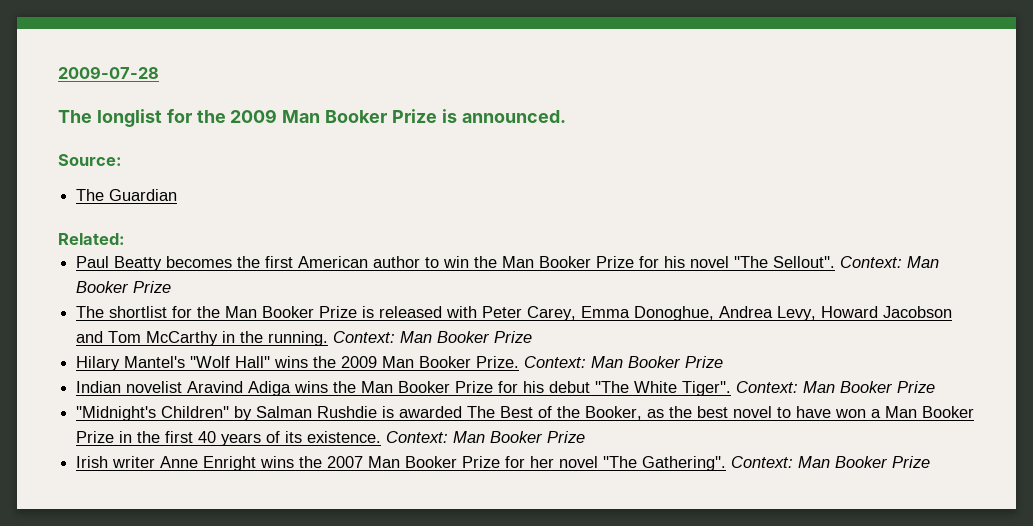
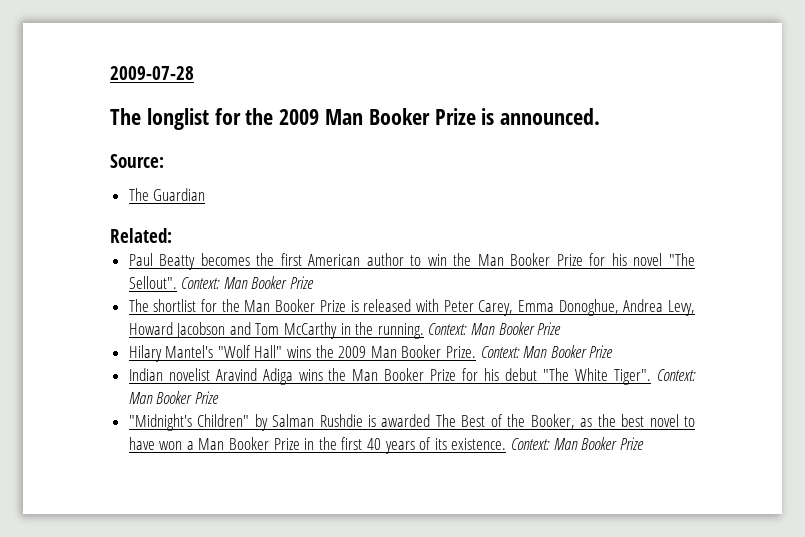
- Paul Beatty becomes the first American author to win the Man Booker Prize for his novel ''The Sellout''.
+ Paul Beatty becomes the first American author to win the Man Booker Prize for his novel "The Sellout".
- Hilary Mantel's ''Wolf Hall'' wins the 2009 Man Booker Prize.
+ Hilary Mantel's "Wolf Hall" wins the 2009 Man Booker Prize.
- Indian novelist Aravind Adiga wins the Man Booker Prize for his debut ''The White Tiger''. Context: Man Booker Prize
- ''Midnight's Children'' by Salman Rushdie is awarded The Best of the Booker, as the best novel to have won a Man Booker Prize in the first 40 years of its existence.
+ Indian novelist Aravind Adiga wins the Man Booker Prize for his debut "The White Tiger". Context: Man Booker Prize
+ "Midnight's Children" by Salman Rushdie is awarded The Best of the Booker, as the best novel to have won a Man Booker Prize in the first 40 years of its existence.
- Irish writer Anne Enright wins the 2007 Man Booker Prize for her novel ''The Gathering''. Context: Man Booker Prize

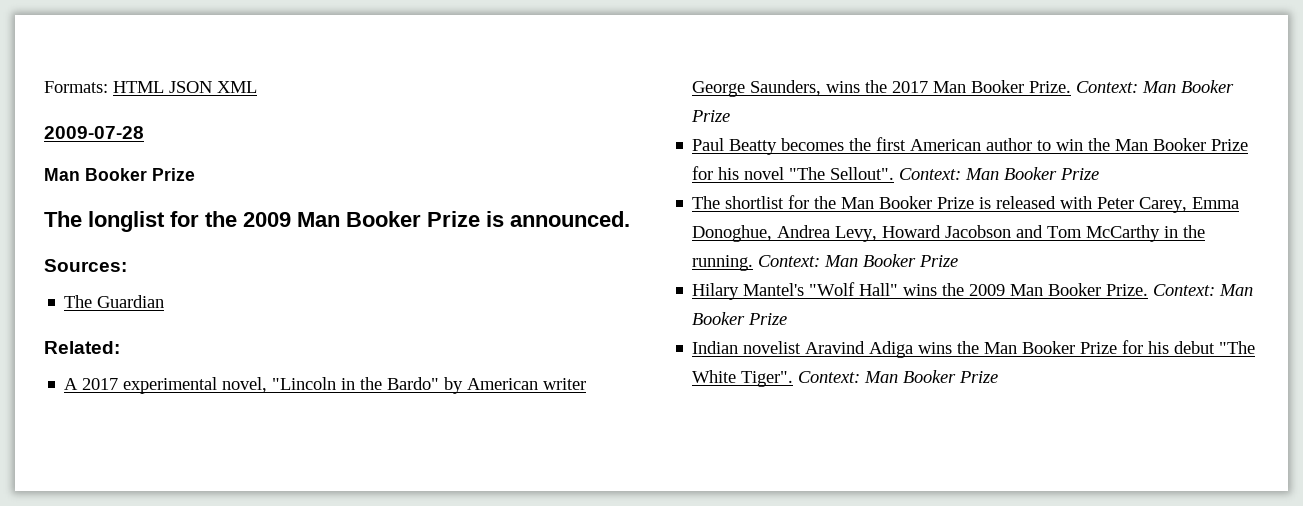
+ Formats: HTML JSON XML
  2009-07-28
+ Man Booker Prize
- Source:
+ Sources:
+ A 2017 experimental novel, "Lincoln in the Bardo" by American writer George Saunders, wins the 2017 Man Booker Prize. Context: Man Booker Prize
- "Midnight's Children" by Salman Rushdie is awarded The Best of the Booker, as the best novel to have won a Man Booker Prize in the first 40 years of its existence. Context: Man Booker Prize

